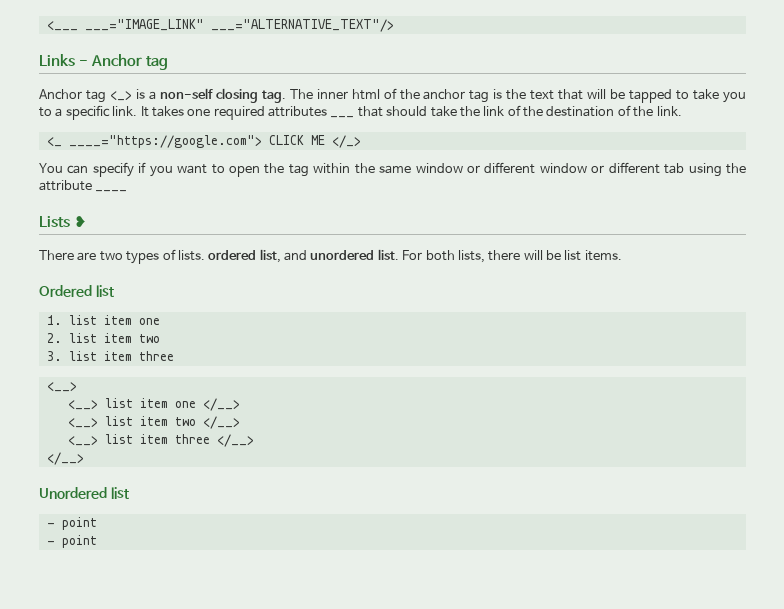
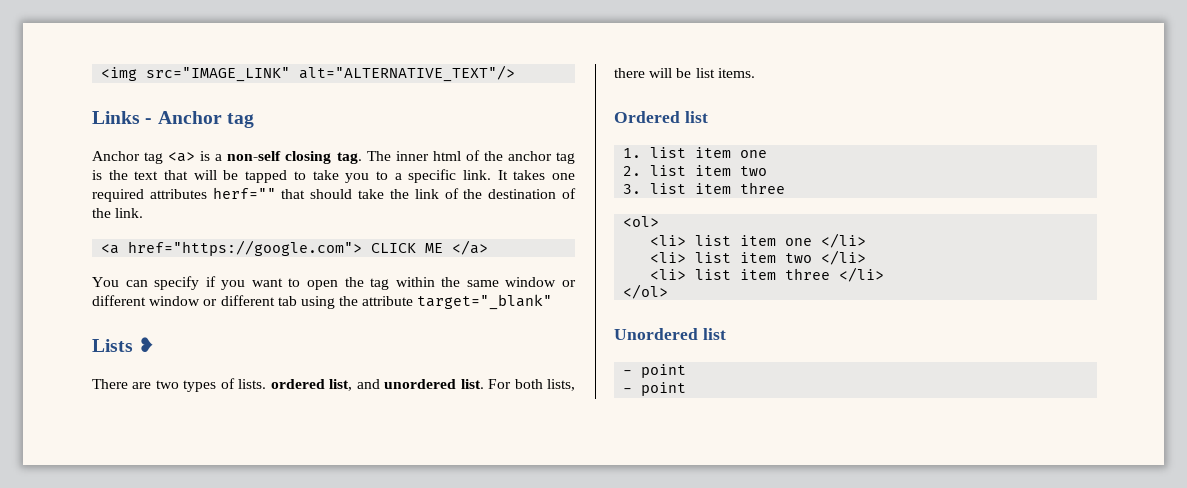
- <___ ___="IMAGE_LINK" ___="ALTERNATIVE_TEXT"/>
+ <img src="IMAGE_LINK" alt="ALTERNATIVE_TEXT"/>
- Anchor tag <_> is a non-self closing tag.
+ Anchor tag <a> is a non-self closing tag.
- It takes one required attributes ___ that should take the link of the destination of the link.
+ It takes one required attributes herf="" that should take the link of the destination of the link.
- <_ ____="https://google.com"> CLICK ME </_>
+ <a href="https://google.com"> CLICK ME </a>
- You can specify if you want to open the tag within the same window or different window or different tab using the attribute ____
+ You can specify if you want to open the tag within the same window or different window or different tab using the attribute target="_blank"
  3. list item three
- <__>
- <__> list item one </__>
- <__> list item two </__>
- <__> list item three </__>
- </__>
+ <ol>
+ <li> list item one </li>
+ <li> list item two </li>
+ <li> list item three </li>
+ </ol>

